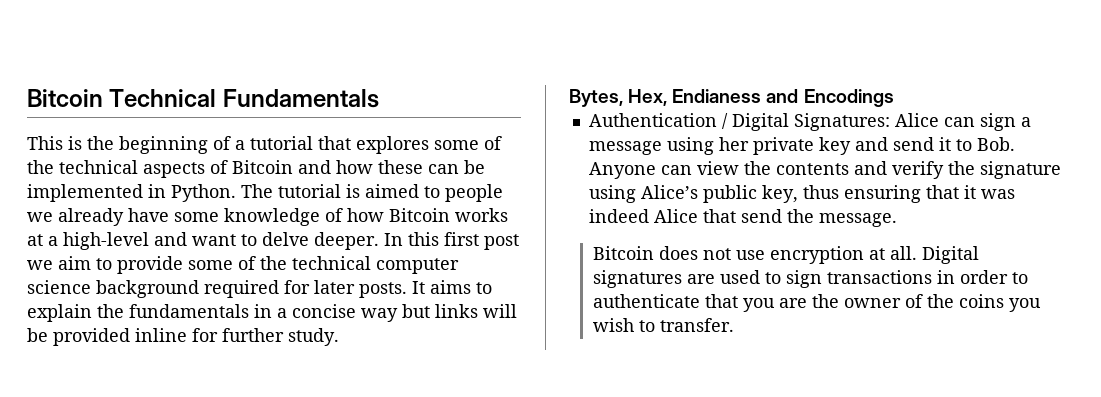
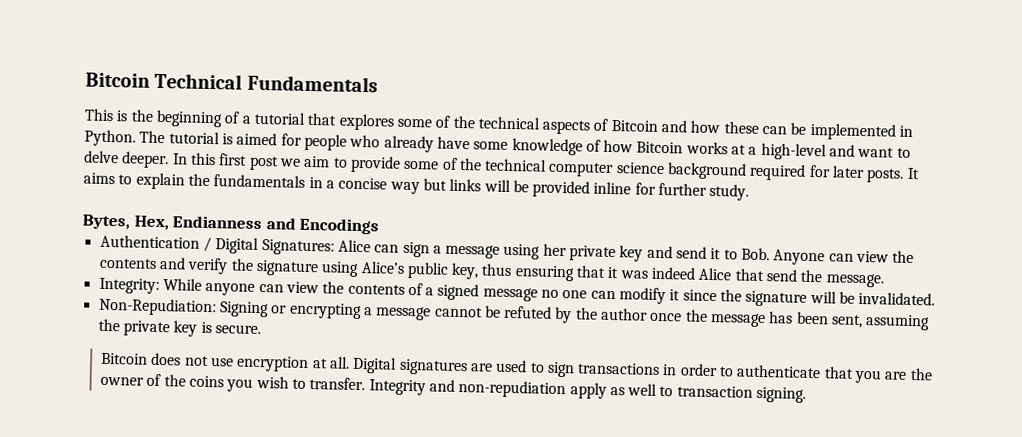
- The tutorial is aimed to people we already have some knowledge of how Bitcoin works at a high-level and want to delve deeper.
+ The tutorial is aimed for people who already have some knowledge of how Bitcoin works at a high-level and want to delve deeper.
- Bytes, Hex, Endianess and Encodings
+ Bytes, Hex, Endianness and Encodings
+ Integrity: While anyone can view the contents of a signed message no one can modify it since the signature will be invalidated.
+ Non-Repudiation: Signing or encrypting a message cannot be refuted by the author once the message has been sent, assuming the private key is secure.
+ Integrity and non-repudiation apply as well to transaction signing.

